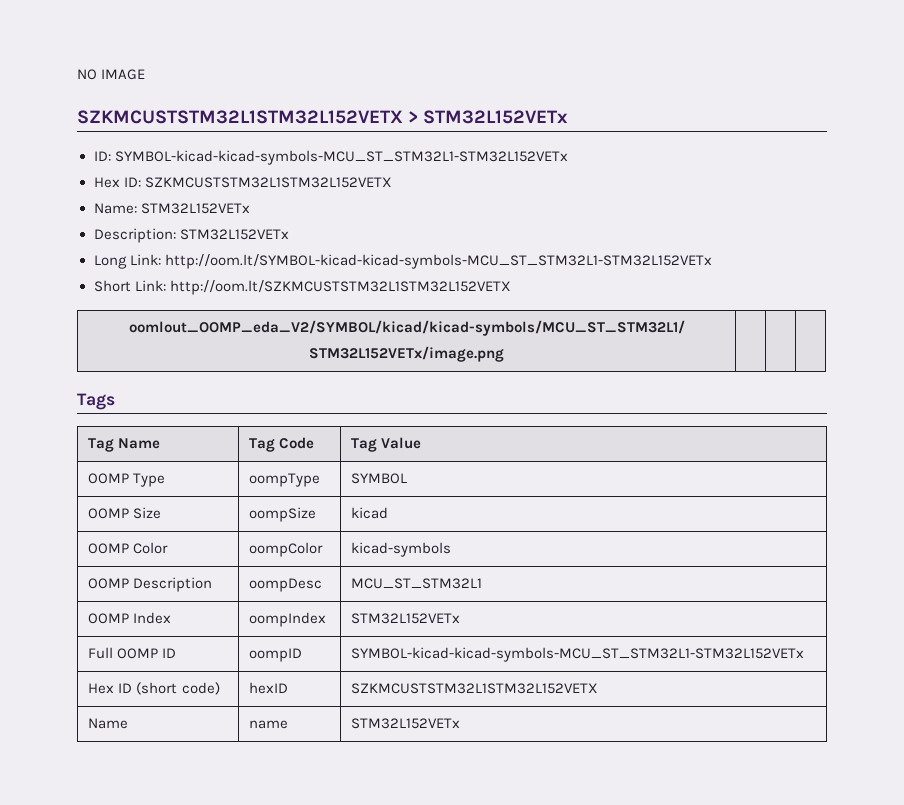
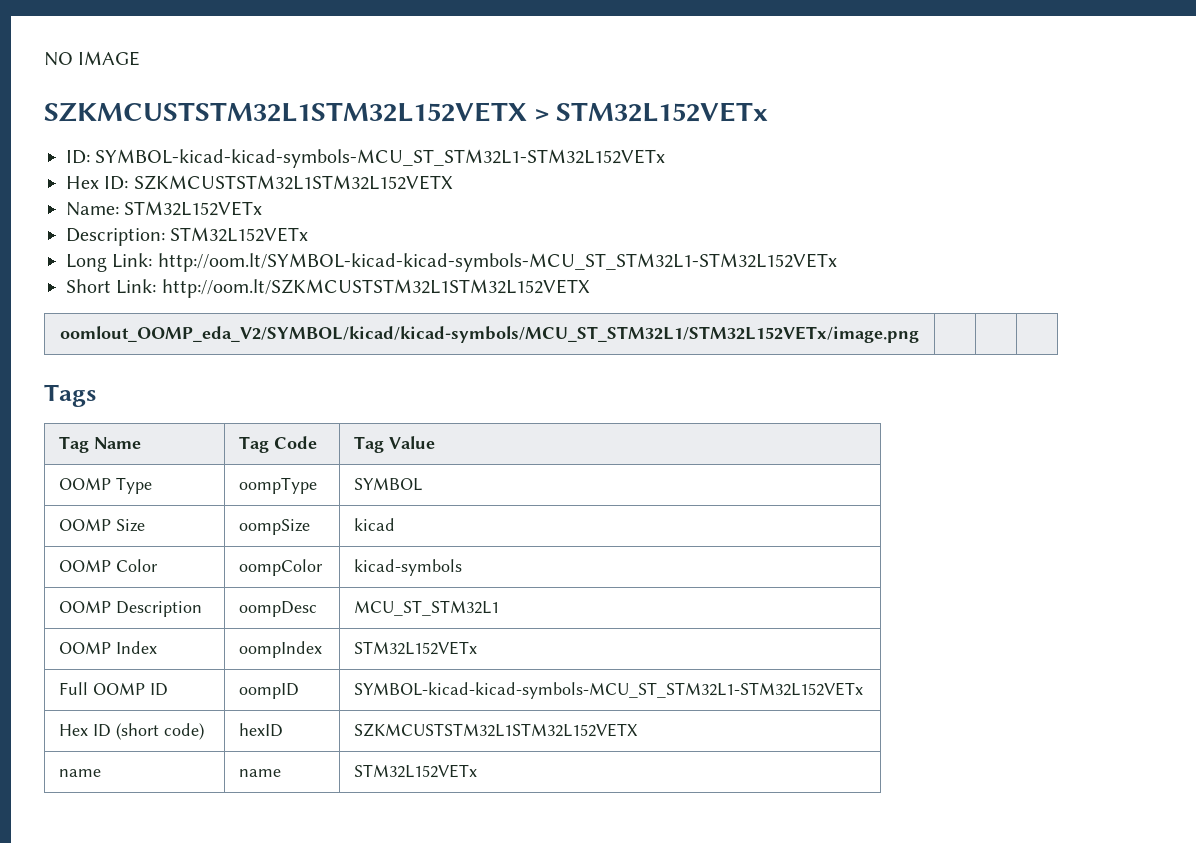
- Name | name | STM32L152VETx
+ name | name | STM32L152VETx

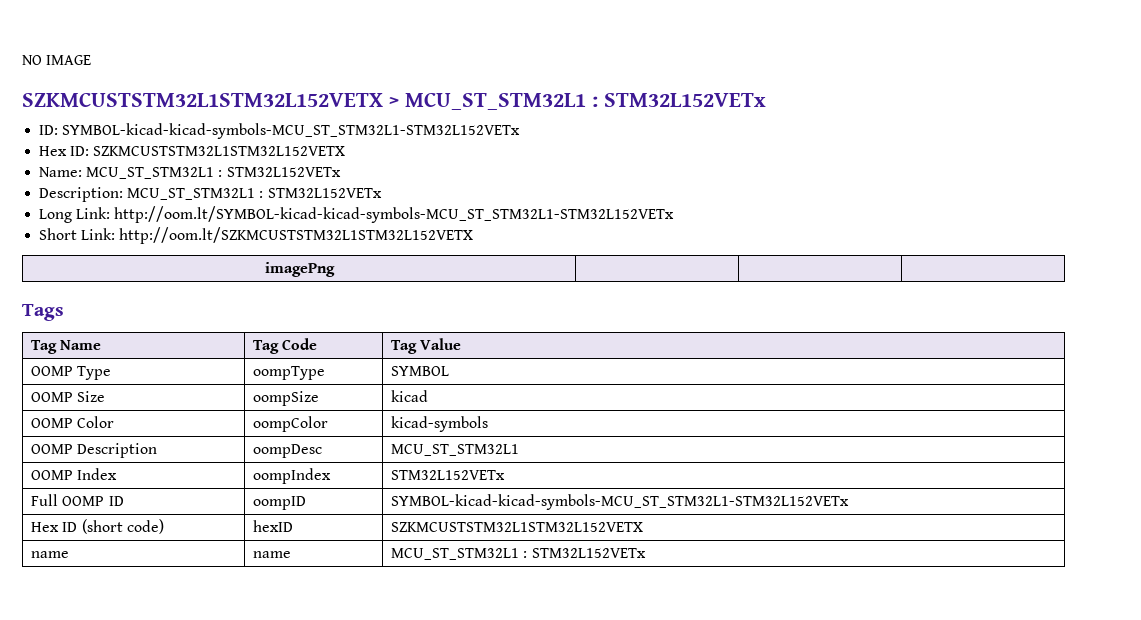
- SZKMCUSTSTM32L1STM32L152VETX > STM32L152VETx
+ SZKMCUSTSTM32L1STM32L152VETX > MCU_ST_STM32L1 : STM32L152VETx
- Name: STM32L152VETx
+ Name: MCU_ST_STM32L1 : STM32L152VETx
- Description: STM32L152VETx
+ Description: MCU_ST_STM32L1 : STM32L152VETx
- oomlout_OOMP_eda_V2/SYMBOL/kicad/kicad-symbols/MCU_ST_STM32L1/STM32L152VETx/image.png | | |
+ imagePng | | |
- name | name | STM32L152VETx
+ name | name | MCU_ST_STM32L1 : STM32L152VETx

